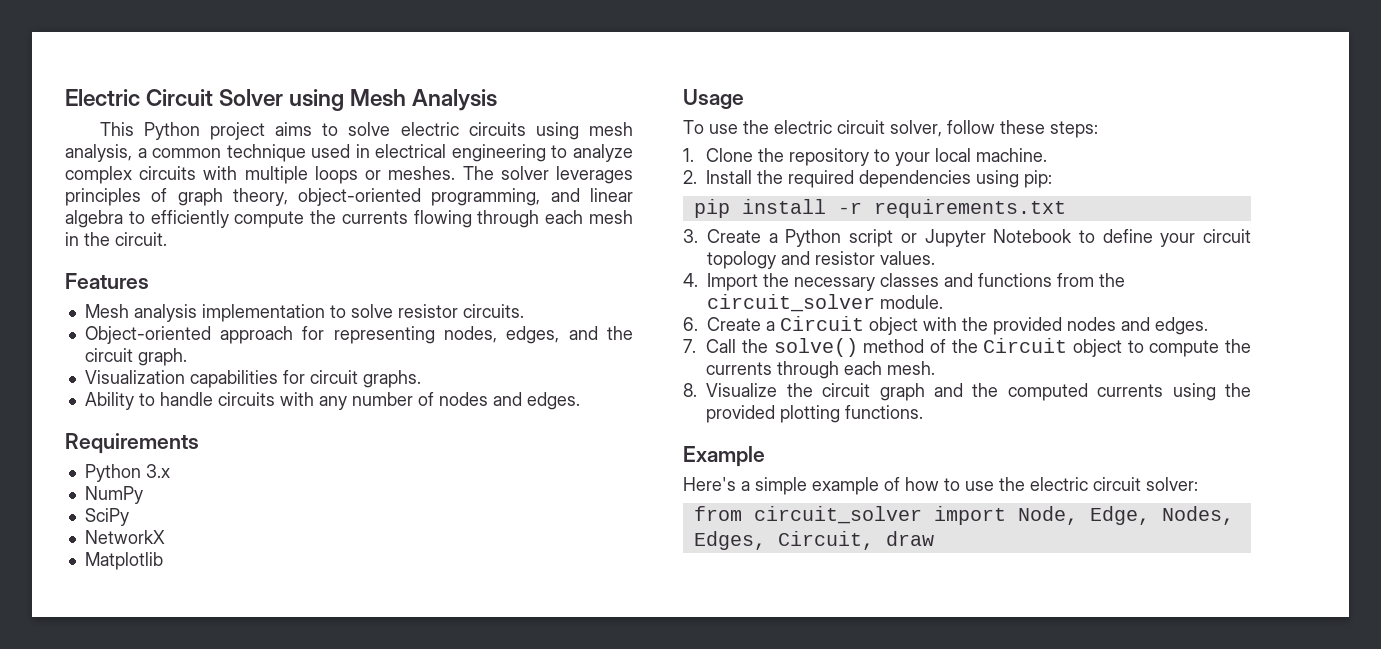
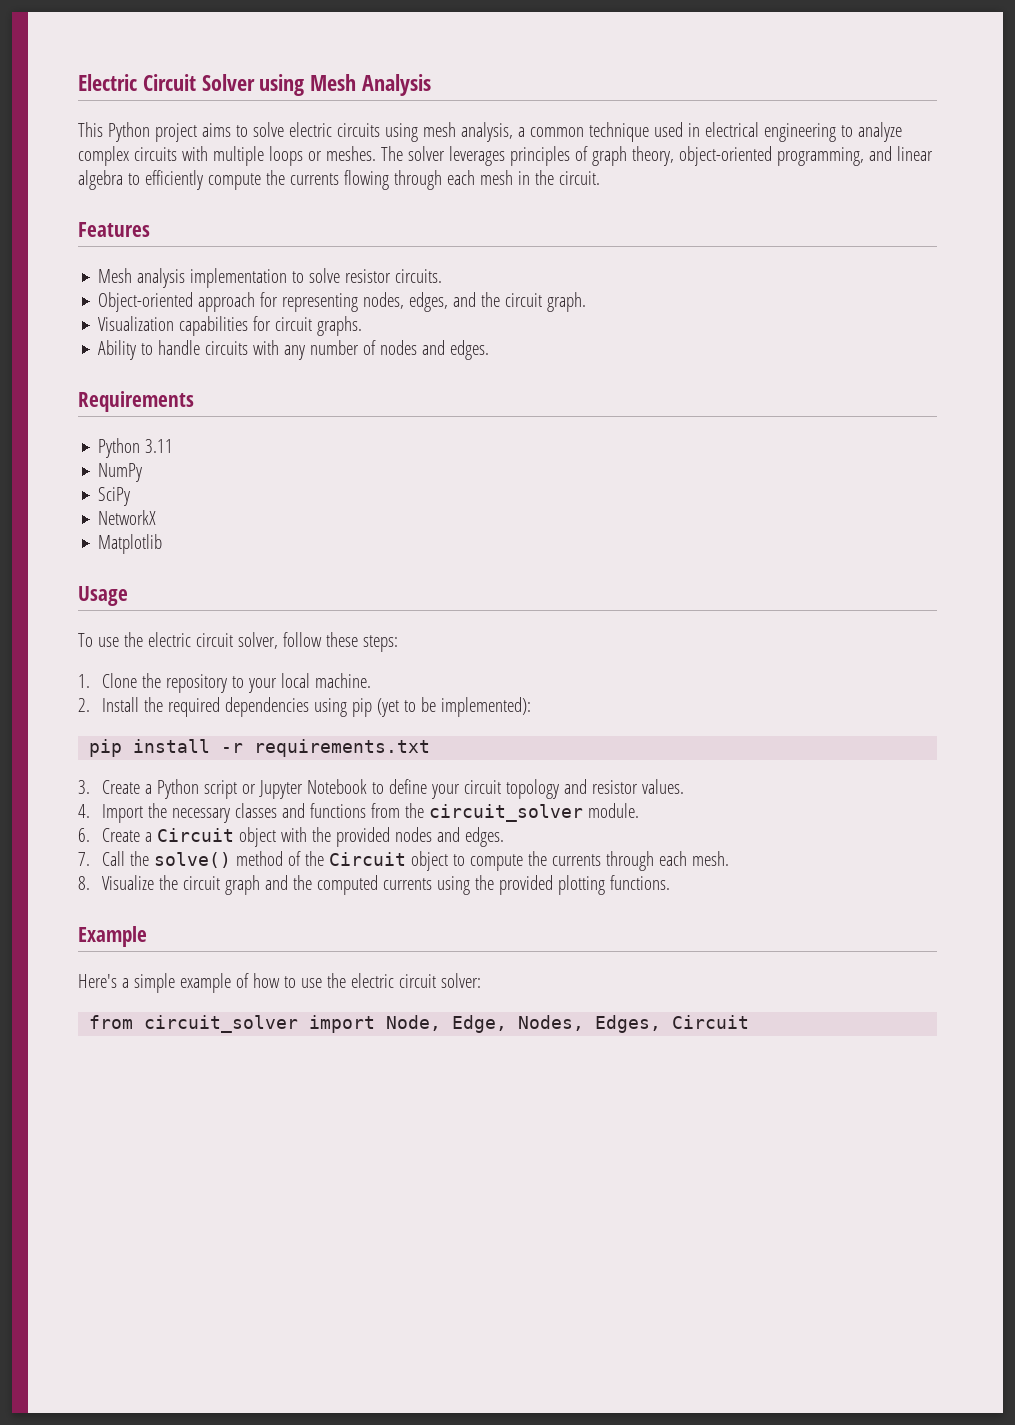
- Python 3.x
+ Python 3.11
- 2. Install the required dependencies using pip:
+ 2. Install the required dependencies using pip (yet to be implemented):
- from circuit_solver import Node, Edge, Nodes, Edges, Circuit, draw
+ from circuit_solver import Node, Edge, Nodes, Edges, Circuit

